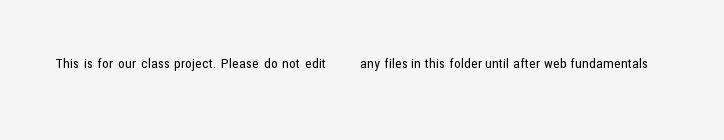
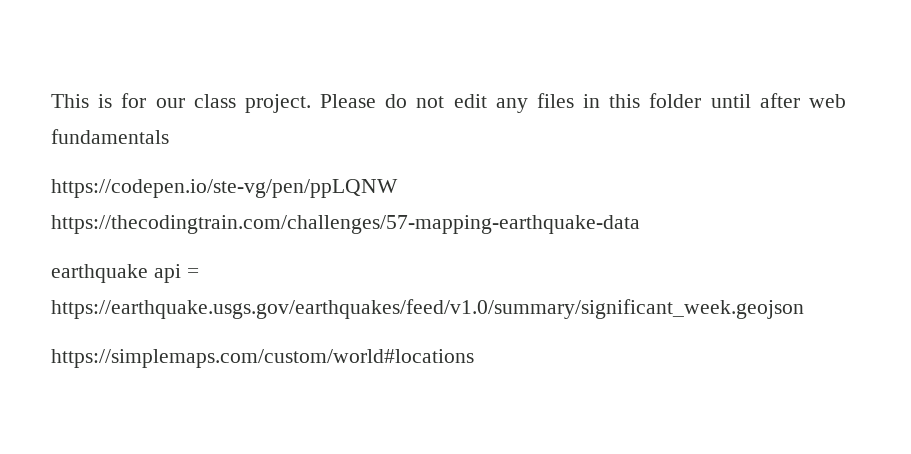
+ https://codepen.io/ste-vg/pen/ppLQNW https://thecodingtrain.com/challenges/57-mapping-earthquake-data
+ earthquake api = https://earthquake.usgs.gov/earthquakes/feed/v1.0/summary/significant_week.geojson
+ https://simplemaps.com/custom/world#locations

